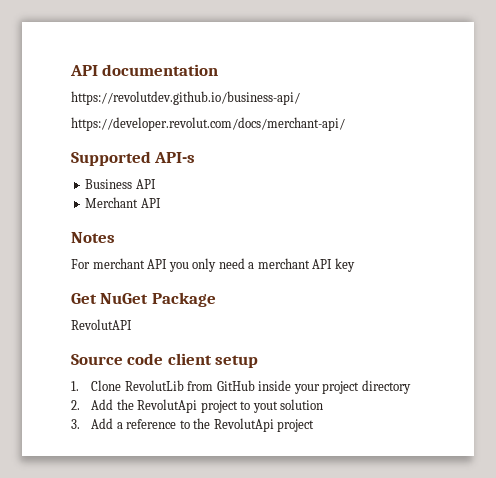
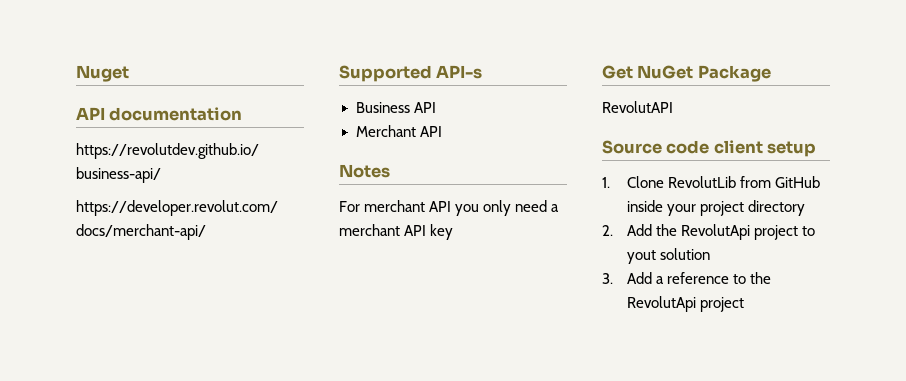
+ Nuget

